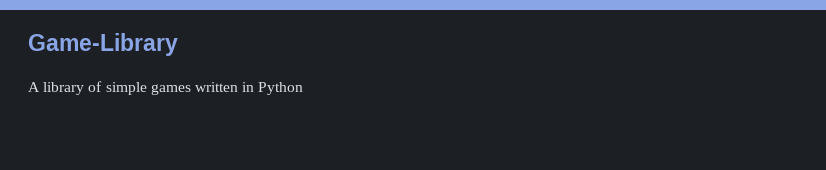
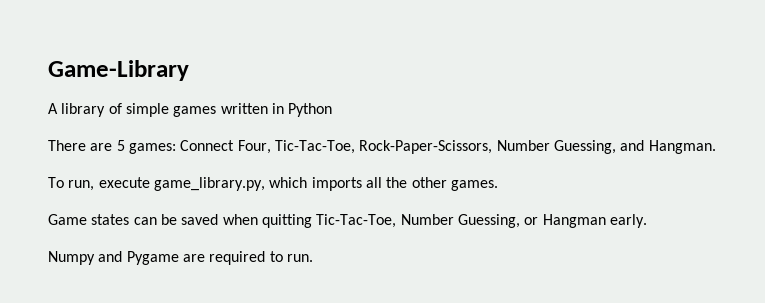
+ There are 5 games: Connect Four, Tic-Tac-Toe, Rock-Paper-Scissors, Number Guessing, and Hangman.
+ To run, execute game_library.py, which imports all the other games.
+ Game states can be saved when quitting Tic-Tac-Toe, Number Guessing, or Hangman early.
+ Numpy and Pygame are required to run.

